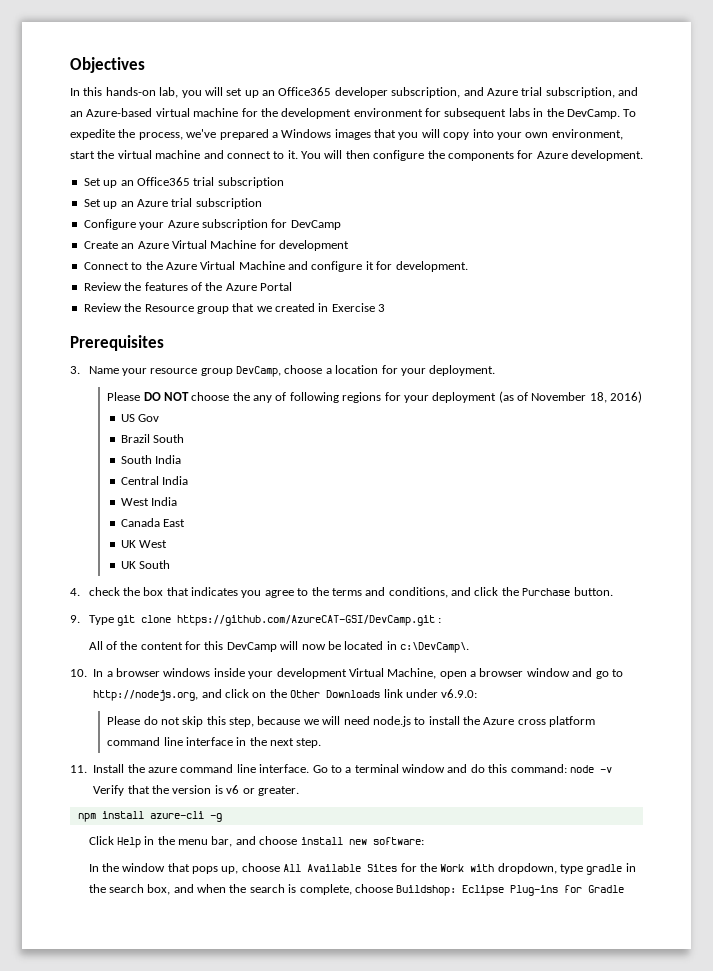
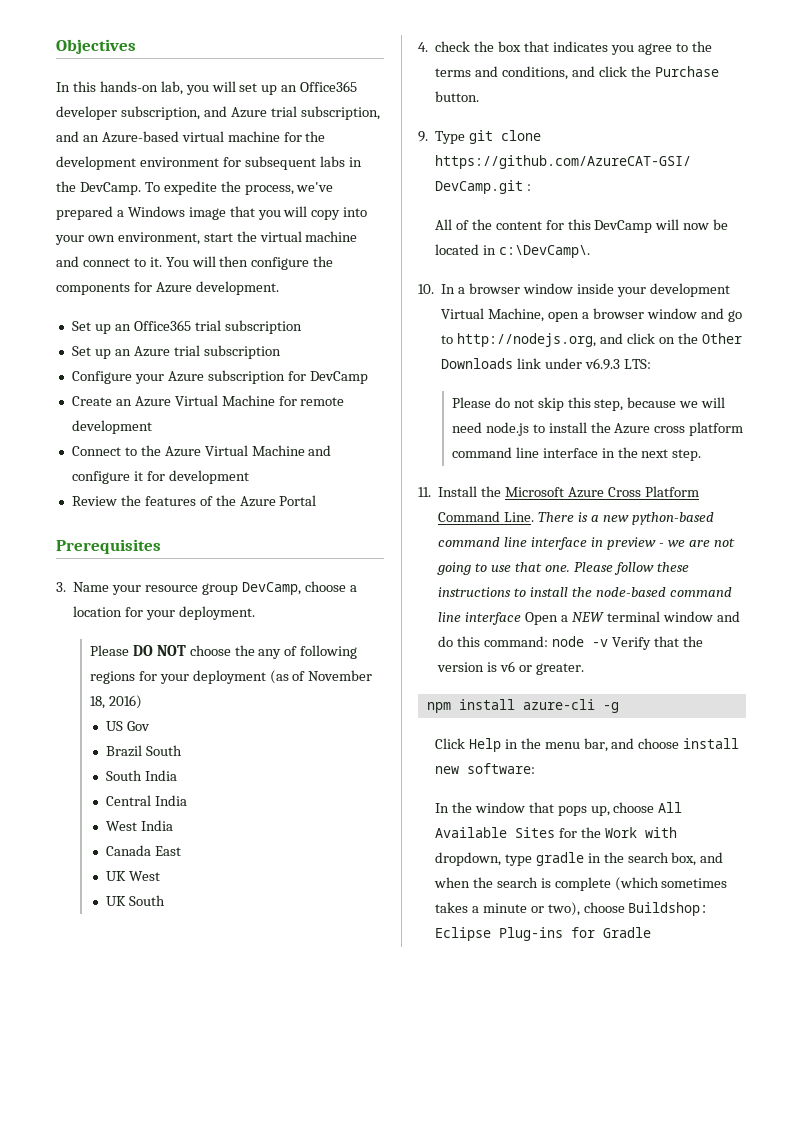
- To expedite the process, we've prepared a Windows images that you will copy into your own environment, start the virtual machine and connect to it.
+ To expedite the process, we've prepared a Windows image that you will copy into your own environment, start the virtual machine and connect to it.
- Create an Azure Virtual Machine for development
+ Create an Azure Virtual Machine for remote development
- Connect to the Azure Virtual Machine and configure it for development.
+ Connect to the Azure Virtual Machine and configure it for development
- Review the Resource group that we created in Exercise 3
- 10. In a browser windows inside your development Virtual Machine, open a browser window and go to http://nodejs.org, and click on the Other Downloads link under v6.9.0:
+ 10. In a browser window inside your development Virtual Machine, open a browser window and go to http://nodejs.org, and click on the Other Downloads link under v6.9.3 LTS:
- 11. Install the azure command line interface. Go to a terminal window and do this command: node -v Verify that the version is v6 or greater.
+ 11. Install the Microsoft Azure Cross Platform Command Line. There is a new python-based command line interface in preview - we are not going to use that one. Please follow these instructions to install the node-based command line interface Open a NEW terminal window and do this command: node -v Verify that the version is v6 or greater.
- In the window that pops up, choose All Available Sites for the Work with dropdown, type gradle in the search box, and when the search is complete, choose Buildshop: Eclipse Plug-ins for Gradle
+ In the window that pops up, choose All Available Sites for the Work with dropdown, type gradle in the search box, and when the search is complete (which sometimes takes a minute or two), choose Buildshop: Eclipse Plug-ins for Gradle

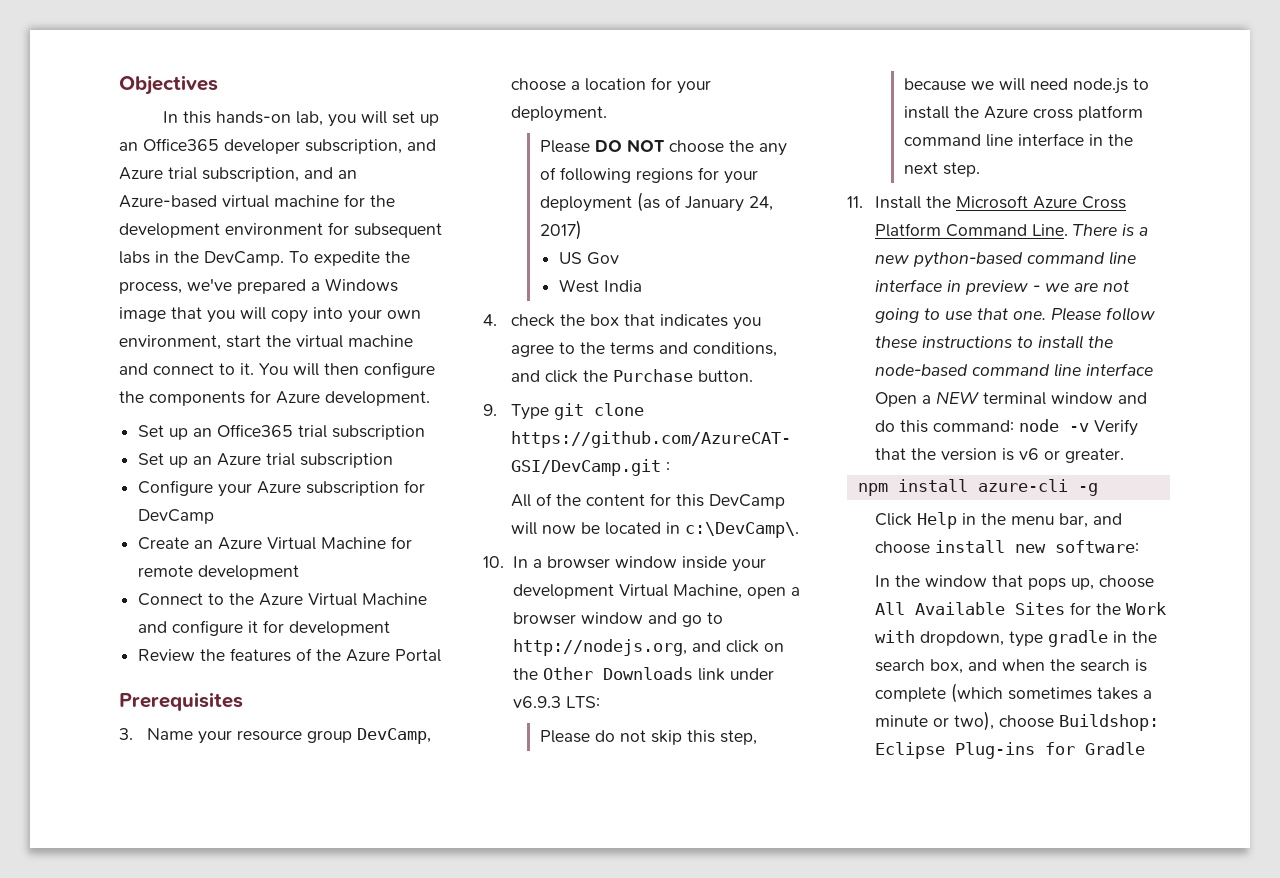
- Please DO NOT choose the any of following regions for your deployment (as of November 18, 2016)
+ Please DO NOT choose the any of following regions for your deployment (as of January 24, 2017)
- Brazil South
- South India
- Central India
  West India
- Canada East
- UK West
- UK South

